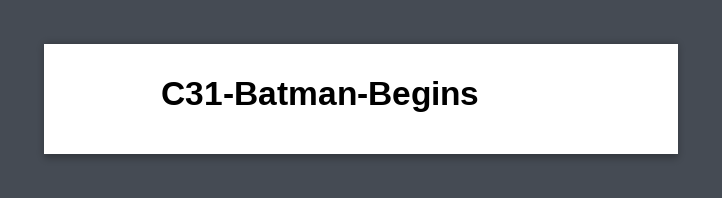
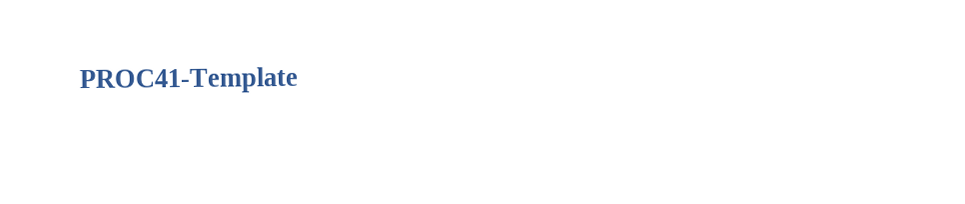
- C31-Batman-Begins
+ PROC41-Template

